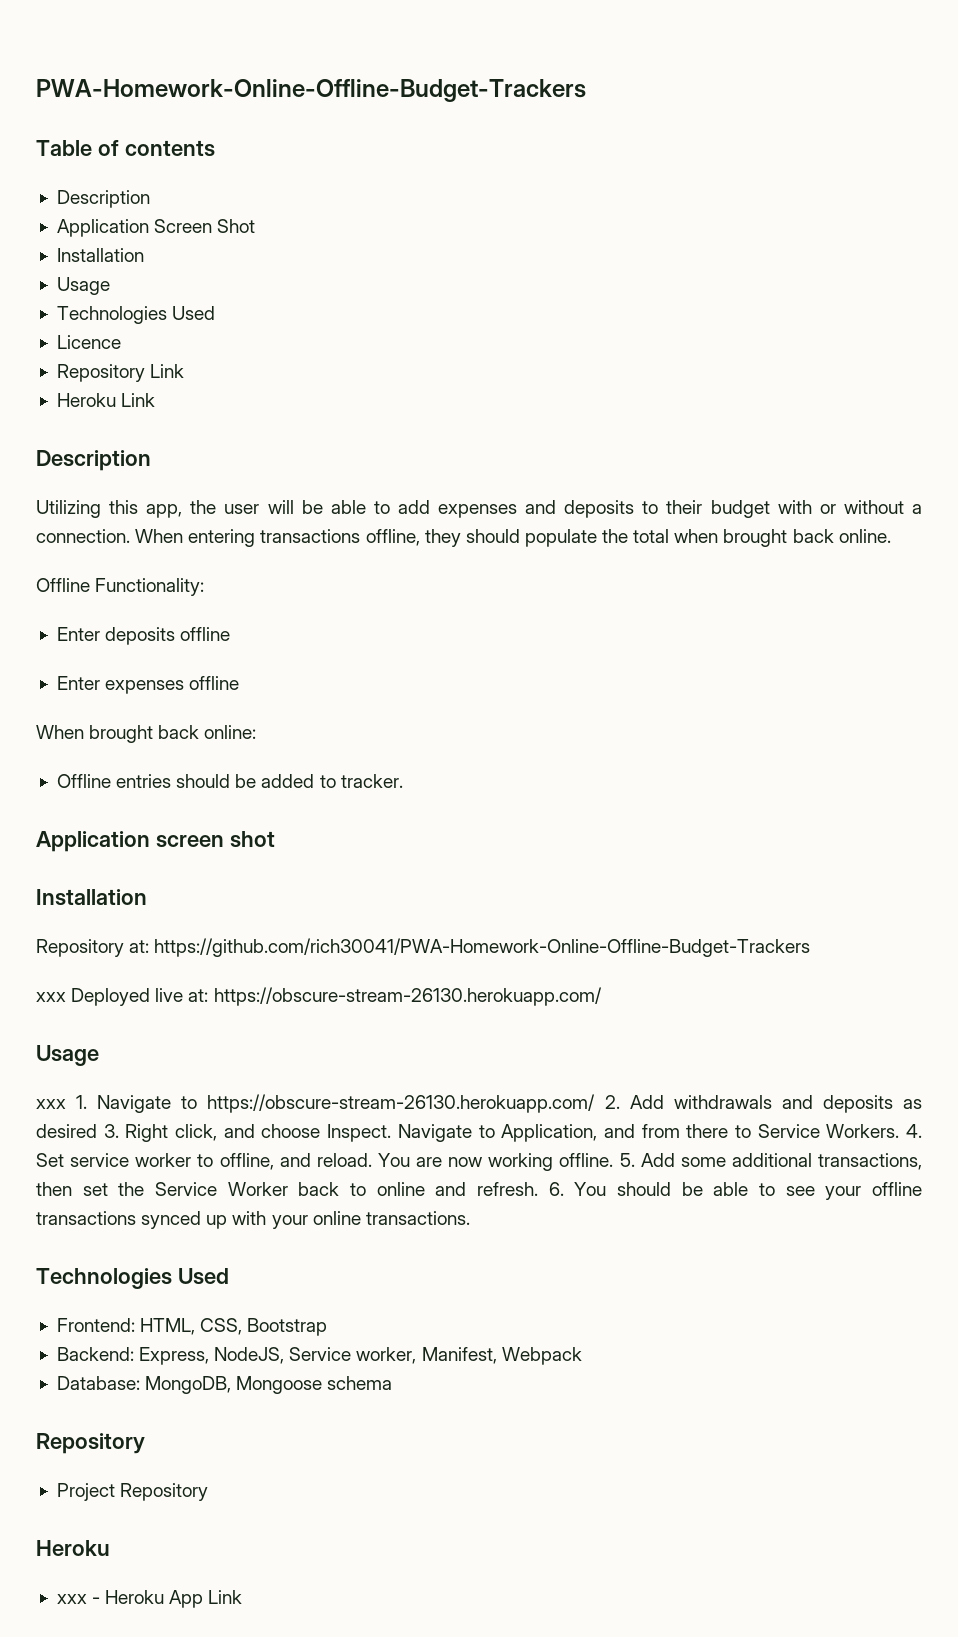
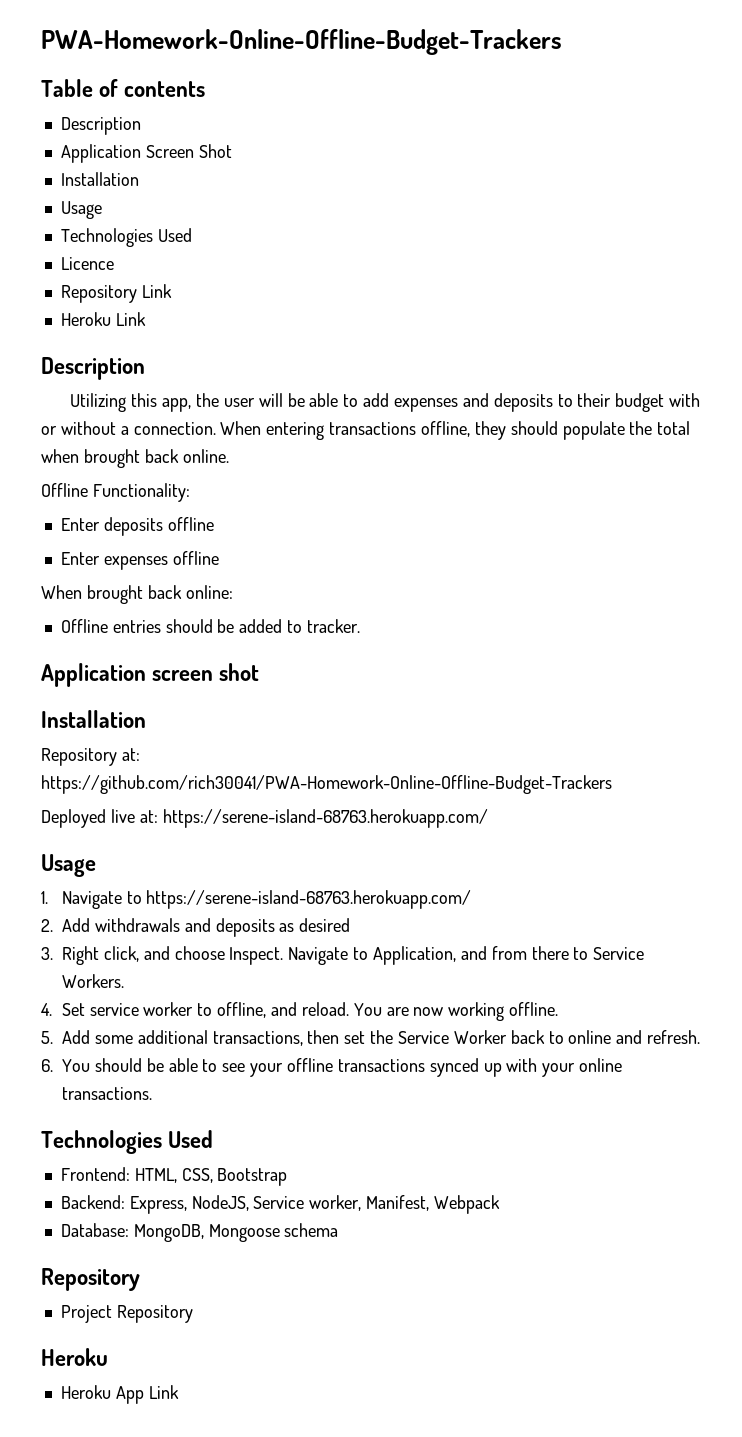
- xxx Deployed live at: https://obscure-stream-26130.herokuapp.com/
+ Deployed live at: https://serene-island-68763.herokuapp.com/
  Usage
- xxx 1. Navigate to https://obscure-stream-26130.herokuapp.com/ 2. Add withdrawals and deposits as desired 3. Right click, and choose Inspect.
+ 1. Navigate to https://serene-island-68763.herokuapp.com/
+ 2. Add withdrawals and deposits as desired
+ 3. Right click, and choose Inspect.
- Navigate to Application, and from there to Service Workers. 4. Set service worker to offline, and reload.
+ Navigate to Application, and from there to Service Workers.
+ 4. Set service worker to offline, and reload.
- You are now working offline. 5. Add some additional transactions, then set the Service Worker back to online and refresh. 6. You should be able to see your offline transactions synced up with your online transactions.
+ You are now working offline.
+ 5. Add some additional transactions, then set the Service Worker back to online and refresh.
+ 6. You should be able to see your offline transactions synced up with your online transactions.
- xxx - Heroku App Link
+ Heroku App Link

